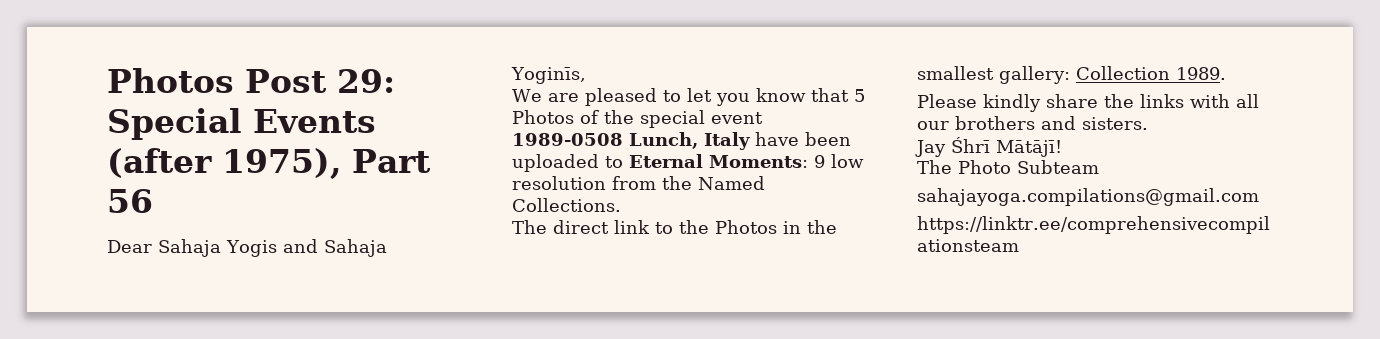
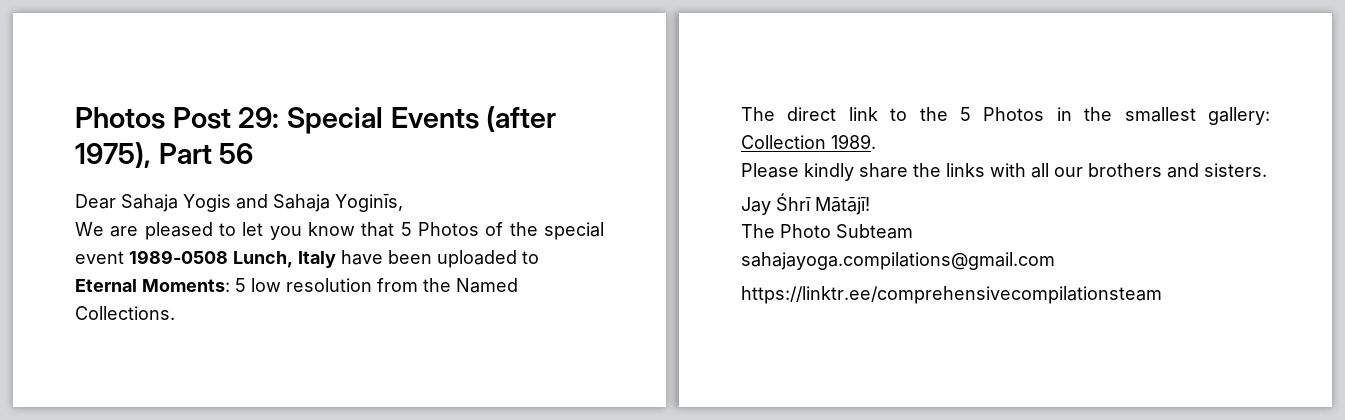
- We are pleased to let you know that 5 Photos of the special event 1989-0508 Lunch, Italy have been uploaded to Eternal Moments: 9 low resolution from the Named Collections.
+ We are pleased to let you know that 5 Photos of the special event 1989-0508 Lunch, Italy have been uploaded to Eternal Moments: 5 low resolution from the Named Collections.
- The direct link to the Photos in the smallest gallery: Collection 1989.
+ The direct link to the 5 Photos in the smallest gallery: Collection 1989.

